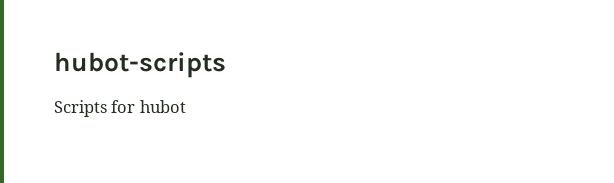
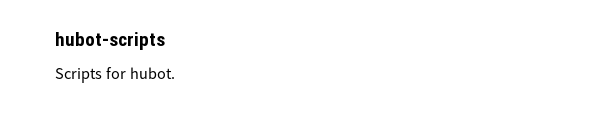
- Scripts for hubot
+ Scripts for hubot.

